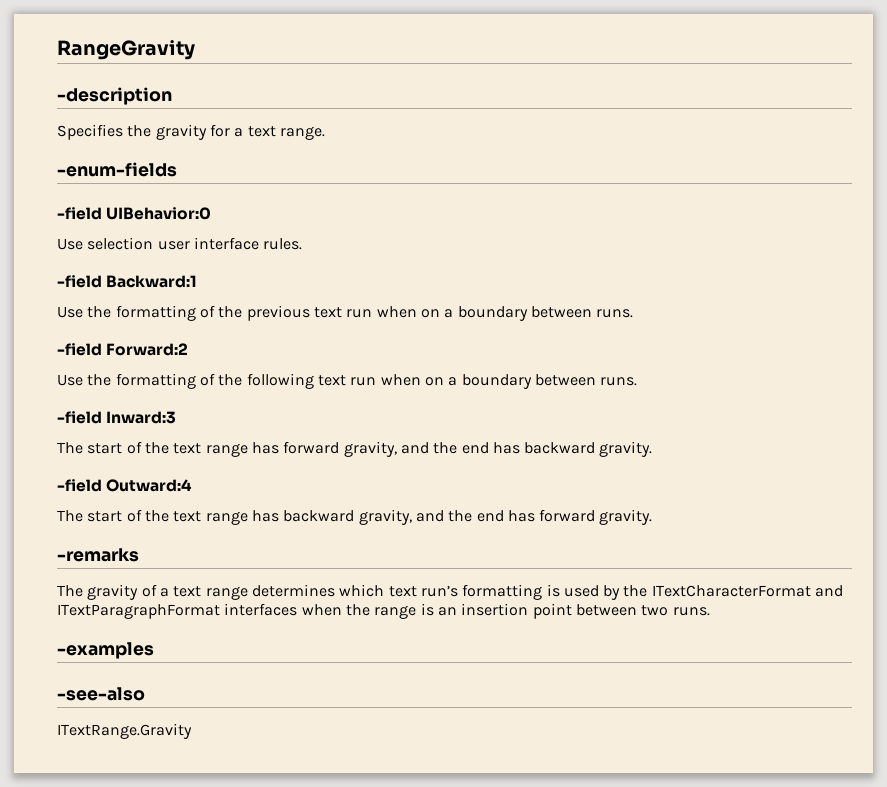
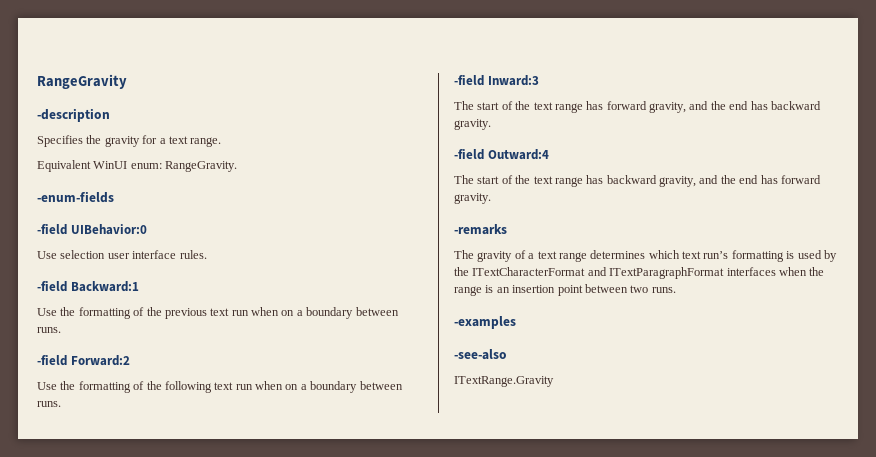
+ Equivalent WinUI enum: RangeGravity.

